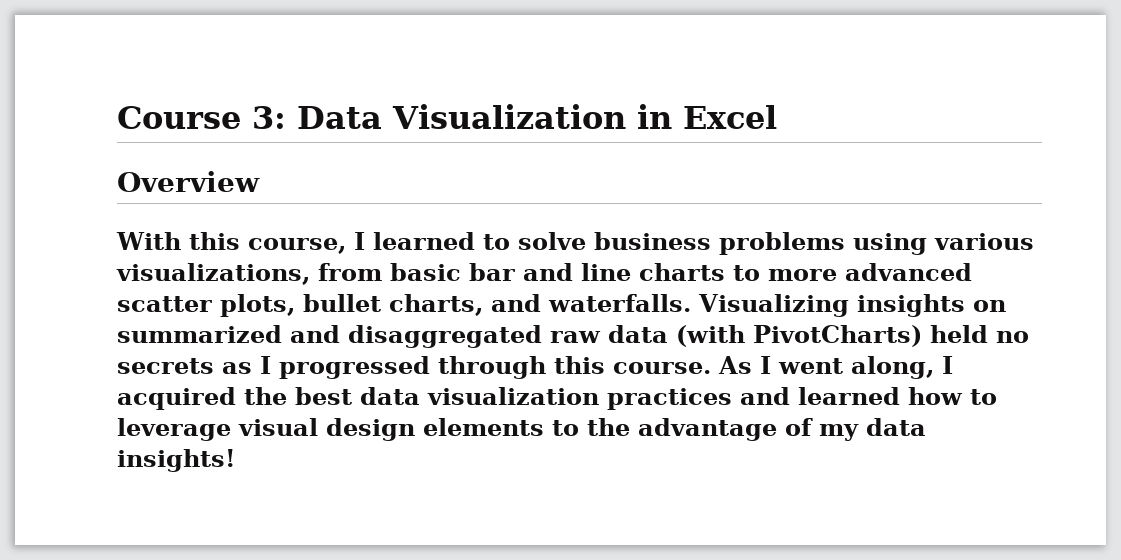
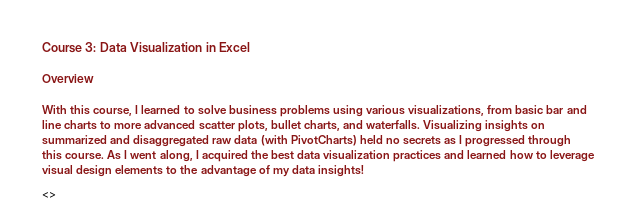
+ <>

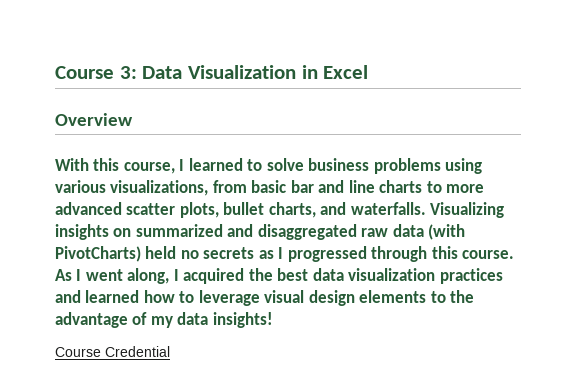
- <>
+ Course Credential

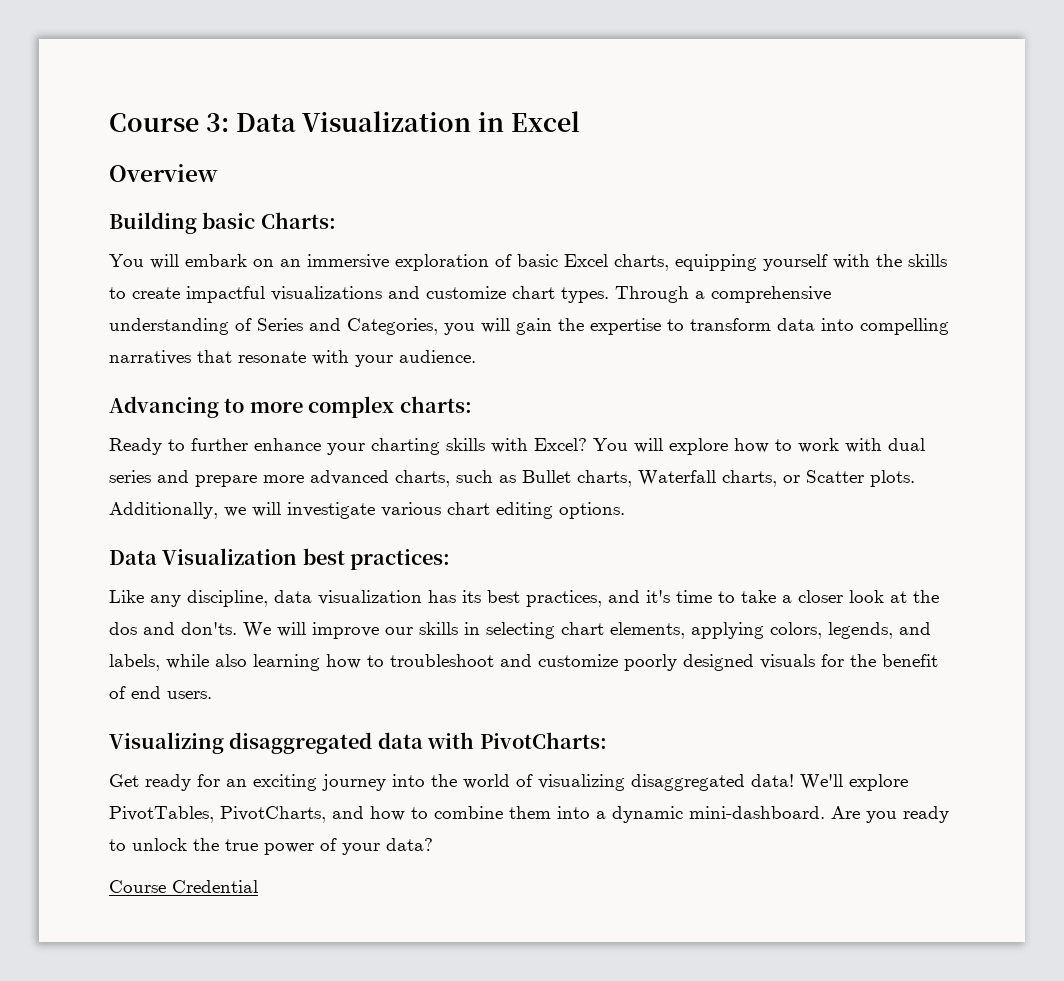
- With this course, I learned to solve business problems using various visualizations, from basic bar and line charts to more advanced scatter plots, bullet charts, and waterfalls. Visualizing insights on summarized and disaggregated raw data (with PivotCharts) held no secrets as I progressed through this course. As I went along, I acquired the best data visualization practices and learned how to leverage visual design elements to the advantage of my data insights!
+ Building basic Charts:
+ You will embark on an immersive exploration of basic Excel charts, equipping yourself with the skills to create impactful visualizations and customize chart types. Through a comprehensive understanding of Series and Categories, you will gain the expertise to transform data into compelling narratives that resonate with your audience.
+ Advancing to more complex charts:
+ Ready to further enhance your charting skills with Excel? You will explore how to work with dual series and prepare more advanced charts, such as Bullet charts, Waterfall charts, or Scatter plots. Additionally, we will investigate various chart editing options.
+ Data Visualization best practices:
+ Like any discipline, data visualization has its best practices, and it's time to take a closer look at the dos and don'ts. We will improve our skills in selecting chart elements, applying colors, legends, and labels, while also learning how to troubleshoot and customize poorly designed visuals for the benefit of end users.
+ Visualizing disaggregated data with PivotCharts:
+ Get ready for an exciting journey into the world of visualizing disaggregated data! We'll explore PivotTables, PivotCharts, and how to combine them into a dynamic mini-dashboard. Are you ready to unlock the true power of your data?

